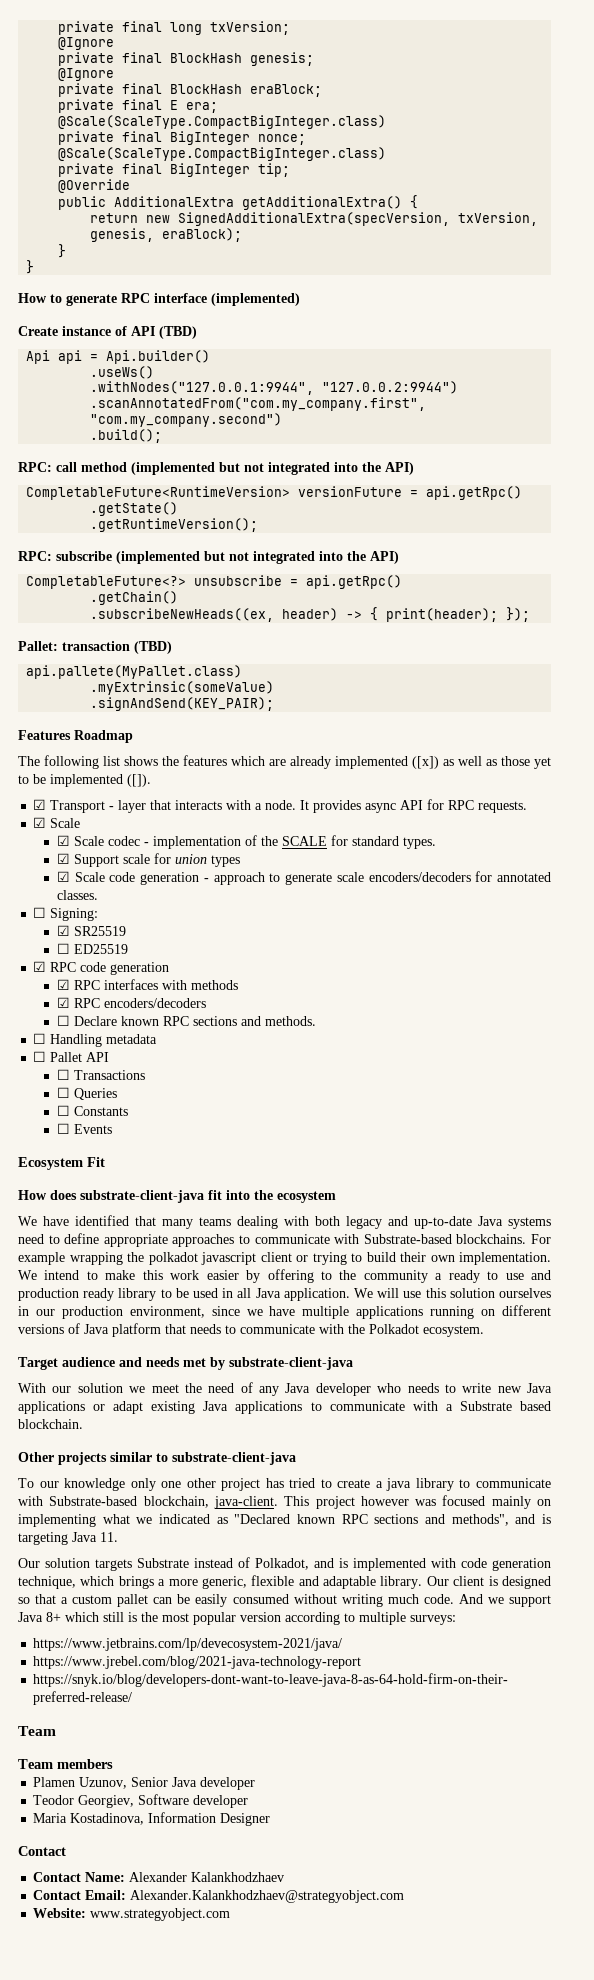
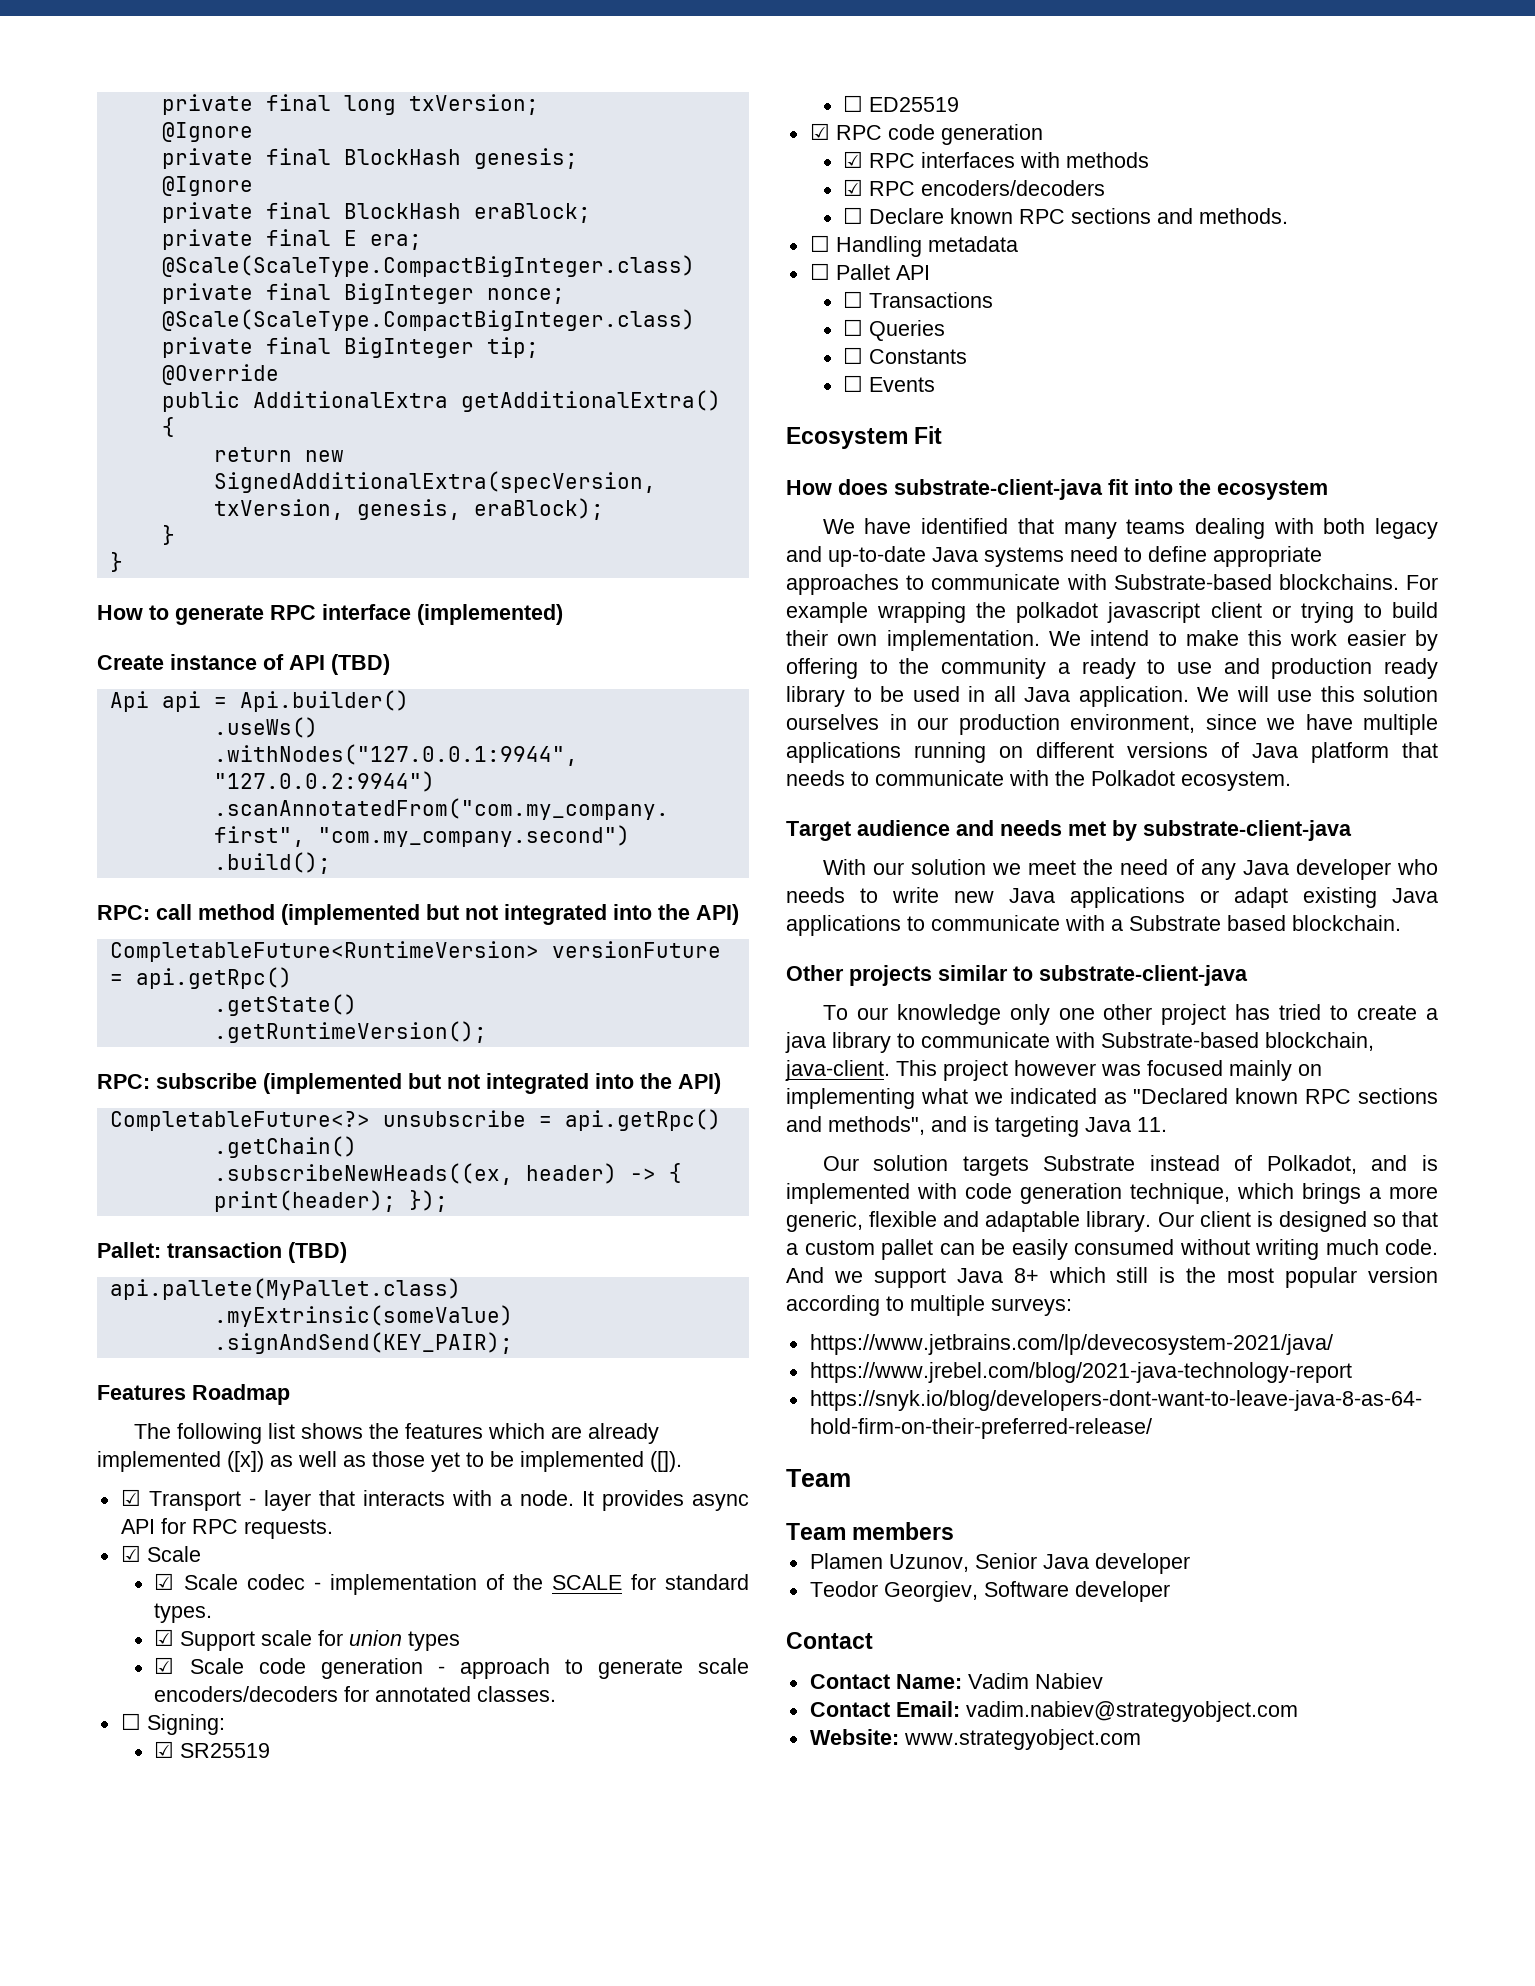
- Maria Kostadinova, Information Designer
- Contact Name: Alexander Kalankhodzhaev
+ Contact Name: Vadim Nabiev
- Contact Email: Alexander.Kalankhodzhaev@strategyobject.com
+ Contact Email: vadim.nabiev@strategyobject.com

